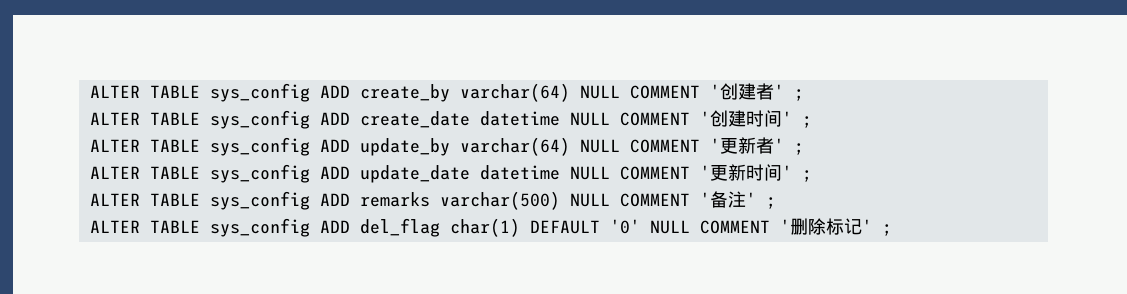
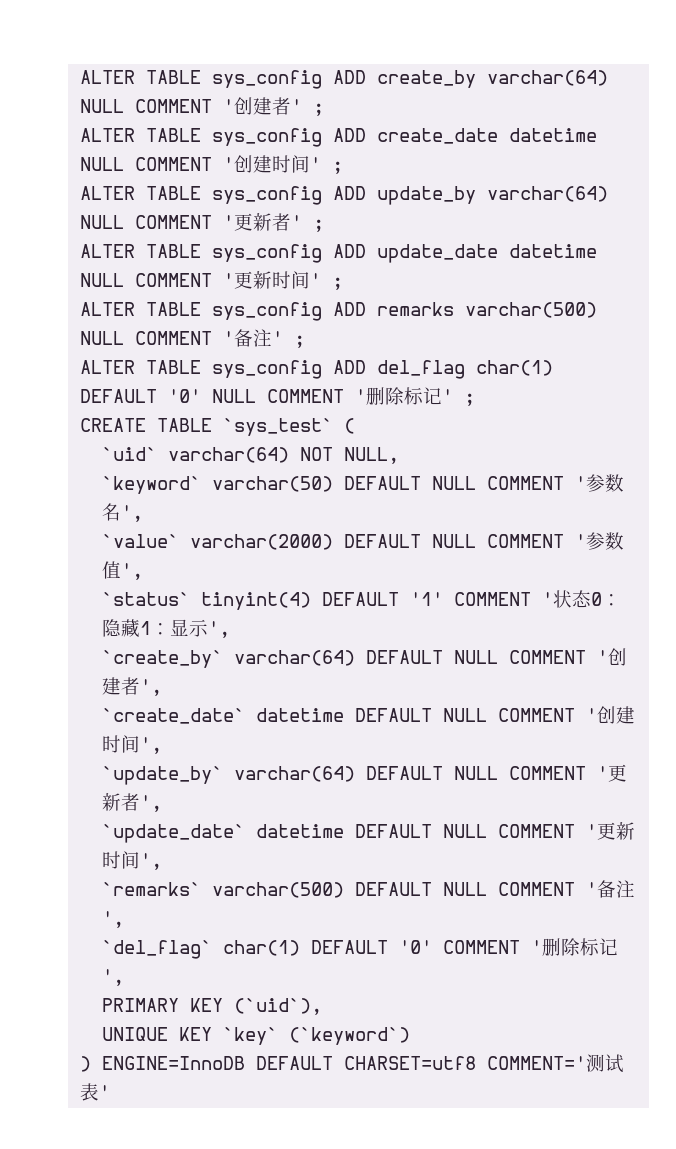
+ CREATE TABLE `sys_test` (
+ `uid` varchar(64) NOT NULL,
+ `keyword` varchar(50) DEFAULT NULL COMMENT '参数名',
+ `value` varchar(2000) DEFAULT NULL COMMENT '参数值',
+ `status` tinyint(4) DEFAULT '1' COMMENT '状态0：隐藏1：显示',
+ `create_by` varchar(64) DEFAULT NULL COMMENT '创建者',
+ `create_date` datetime DEFAULT NULL COMMENT '创建时间',
+ `update_by` varchar(64) DEFAULT NULL COMMENT '更新者',
+ `update_date` datetime DEFAULT NULL COMMENT '更新时间',
+ `remarks` varchar(500) DEFAULT NULL COMMENT '备注',
+ `del_flag` char(1) DEFAULT '0' COMMENT '删除标记',
+ PRIMARY KEY (`uid`),
+ UNIQUE KEY `key` (`keyword`)
+ ) ENGINE=InnoDB DEFAULT CHARSET=utf8 COMMENT='测试表'

